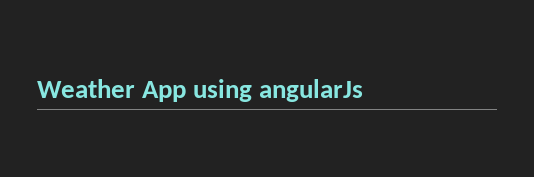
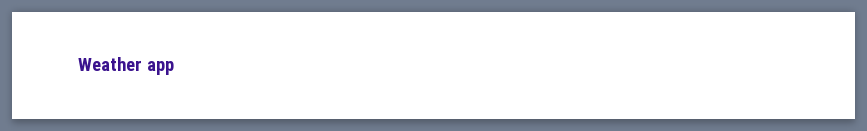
- Weather App using angularJs
+ Weather app

